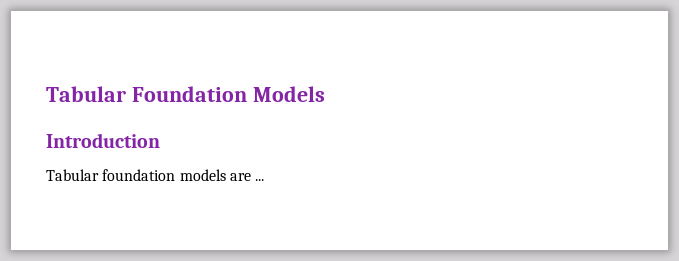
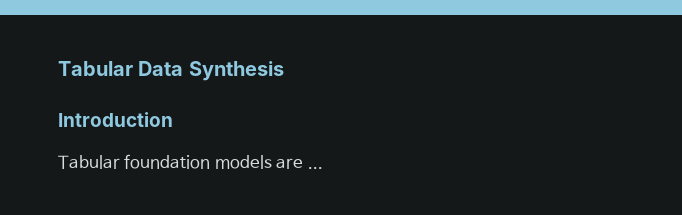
- Tabular Foundation Models
+ Tabular Data Synthesis

